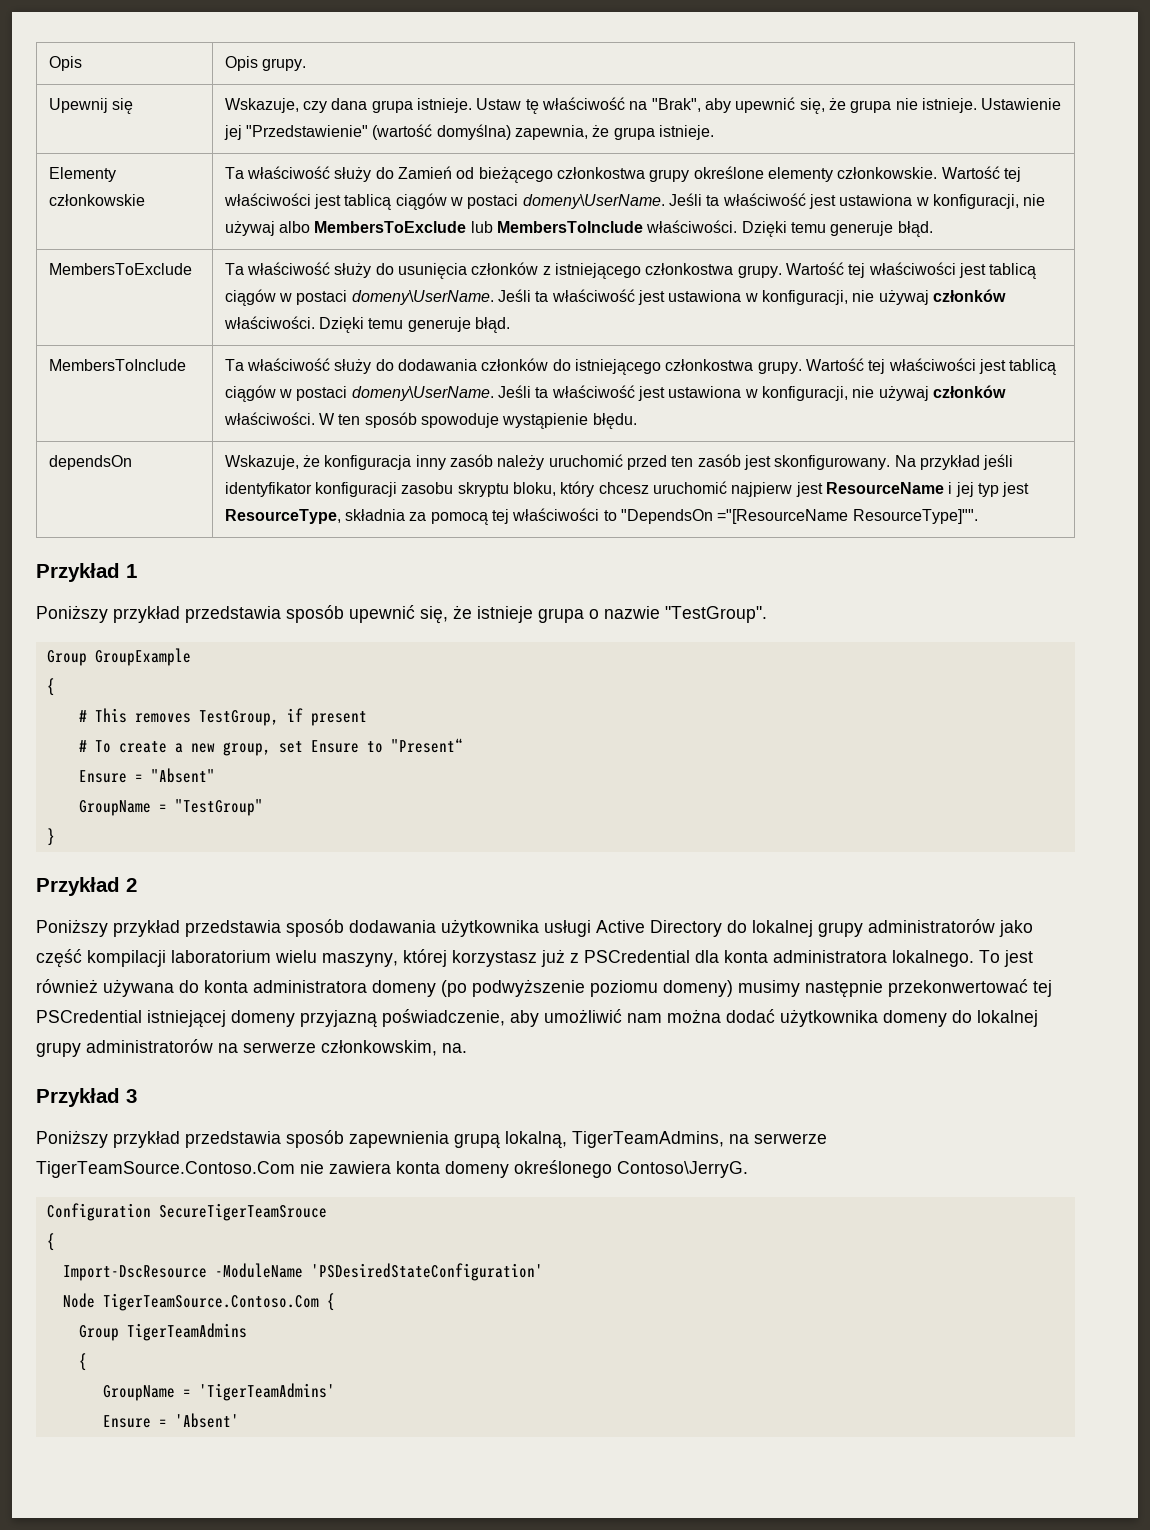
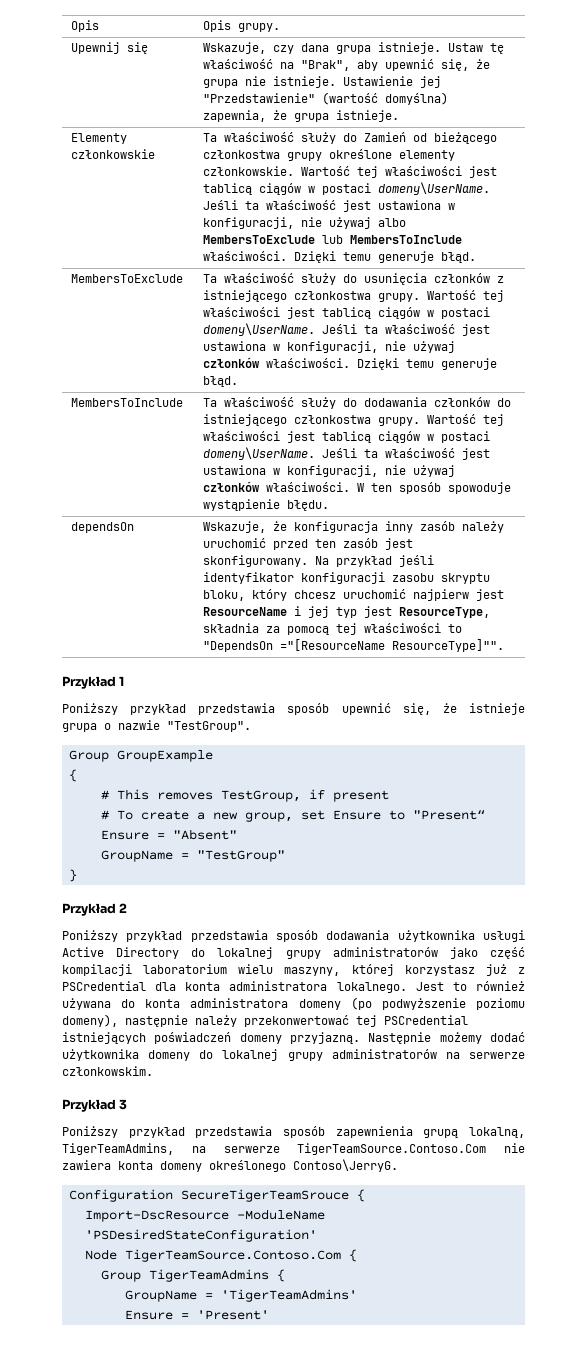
- To jest również używana do konta administratora domeny (po podwyższenie poziomu domeny) musimy następnie przekonwertować tej PSCredential istniejącej domeny przyjazną poświadczenie, aby umożliwić nam można dodać użytkownika domeny do lokalnej grupy administratorów na serwerze członkowskim, na.
+ Jest to również używana do konta administratora domeny (po podwyższenie poziomu domeny), następnie należy przekonwertować tej PSCredential istniejących poświadczeń domeny przyjazną. Następnie możemy dodać użytkownika domeny do lokalnej grupy administratorów na serwerze członkowskim.
- Configuration SecureTigerTeamSrouce
- {
+ Configuration SecureTigerTeamSrouce {
- Group TigerTeamAdmins
- {
+ Group TigerTeamAdmins {
- Ensure = 'Absent'
+ Ensure = 'Present'

